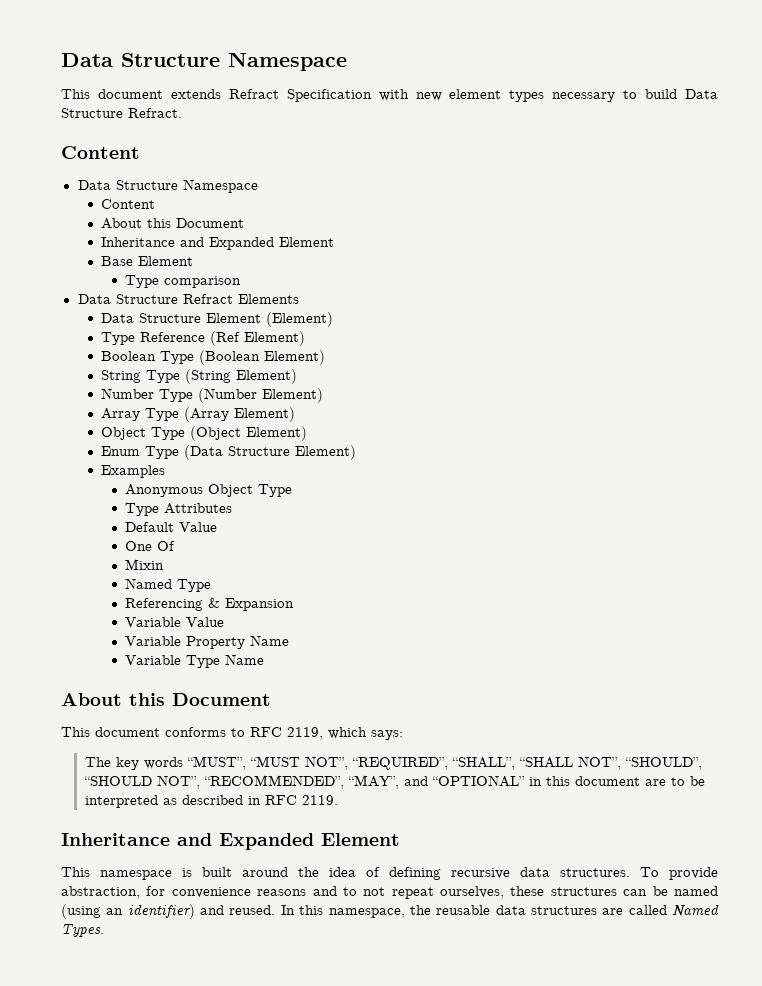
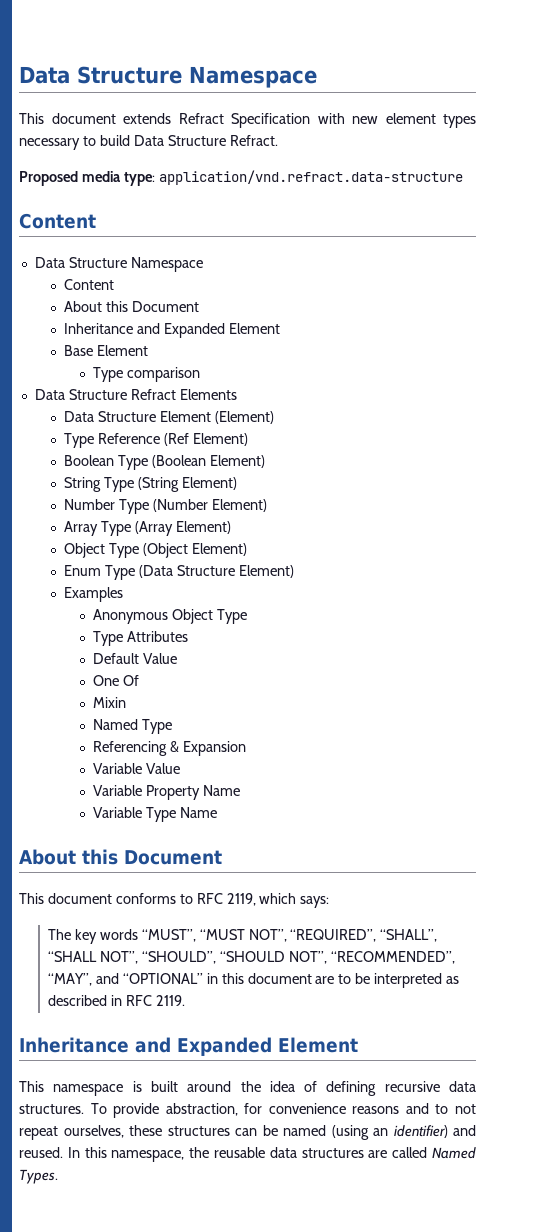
+ Proposed media type: application/vnd.refract.data-structure

